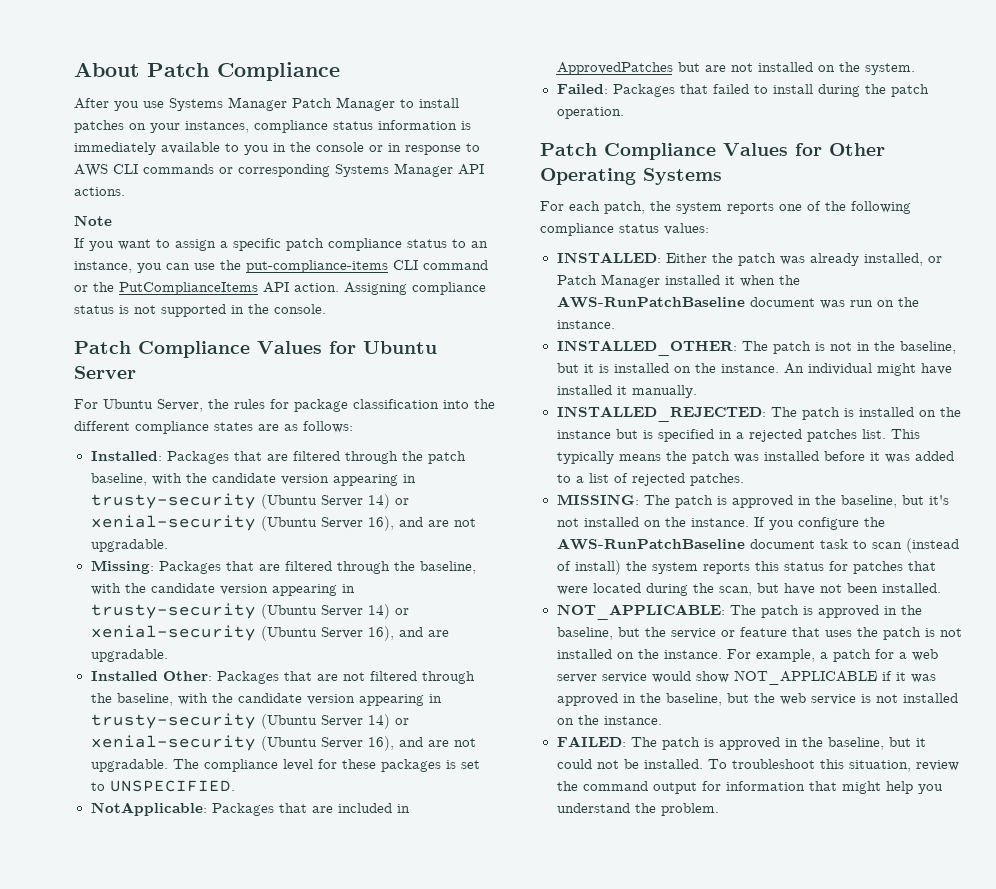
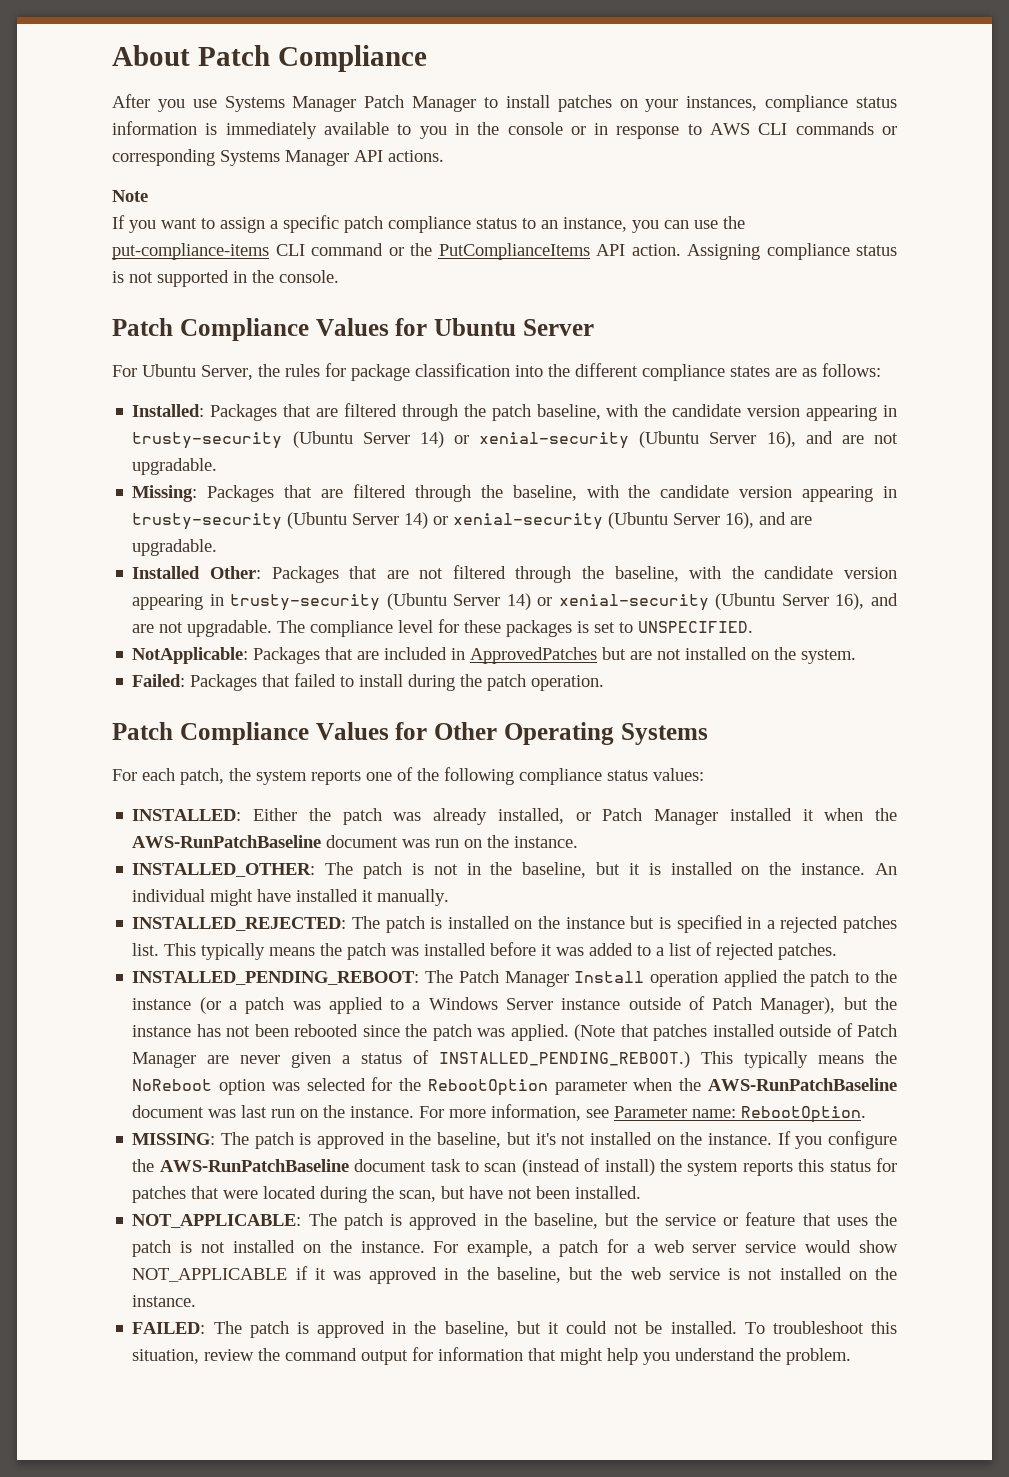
+ INSTALLED_PENDING_REBOOT: The Patch Manager Install operation applied the patch to the instance (or a patch was applied to a Windows Server instance outside of Patch Manager), but the instance has not been rebooted since the patch was applied. (Note that patches installed outside of Patch Manager are never given a status of INSTALLED_PENDING_REBOOT.) This typically means the NoReboot option was selected for the RebootOption parameter when the AWS-RunPatchBaseline document was last run on the instance. For more information, see Parameter name: RebootOption.

